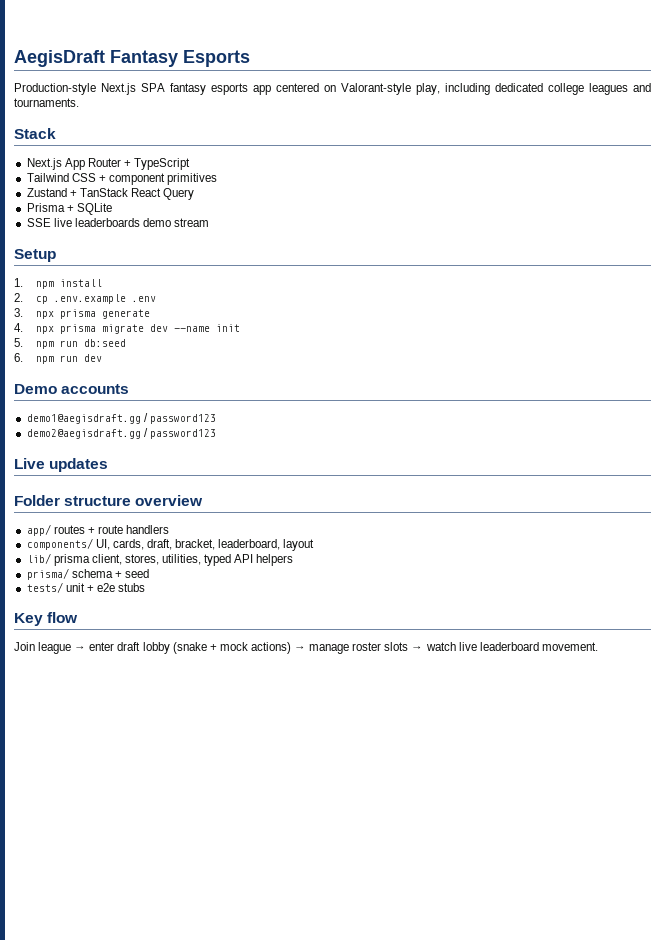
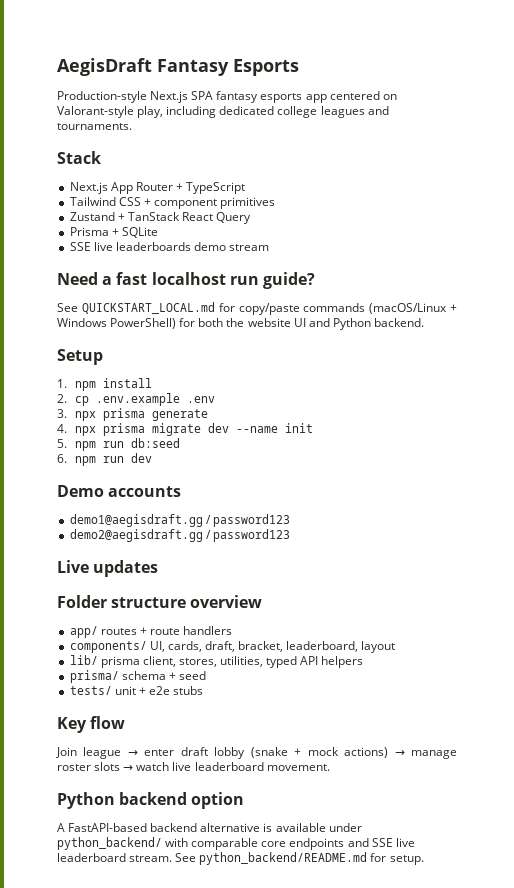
+ Need a fast localhost run guide?
+ See QUICKSTART_LOCAL.md for copy/paste commands (macOS/Linux + Windows PowerShell) for both the website UI and Python backend.
+ Python backend option
+ A FastAPI-based backend alternative is available under python_backend/ with comparable core endpoints and SSE live leaderboard stream. See python_backend/README.md for setup.

